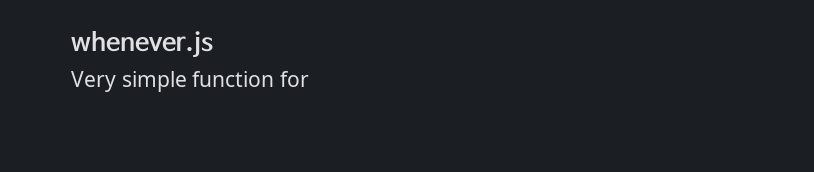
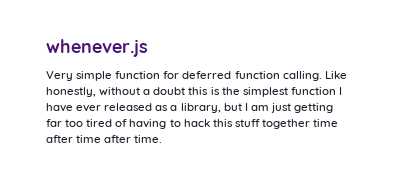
- Very simple function for
+ Very simple function for deferred function calling. Like honestly, without a doubt this is the simplest function I have ever released as a library, but I am just getting far too tired of having to hack this stuff together time after time after time.

